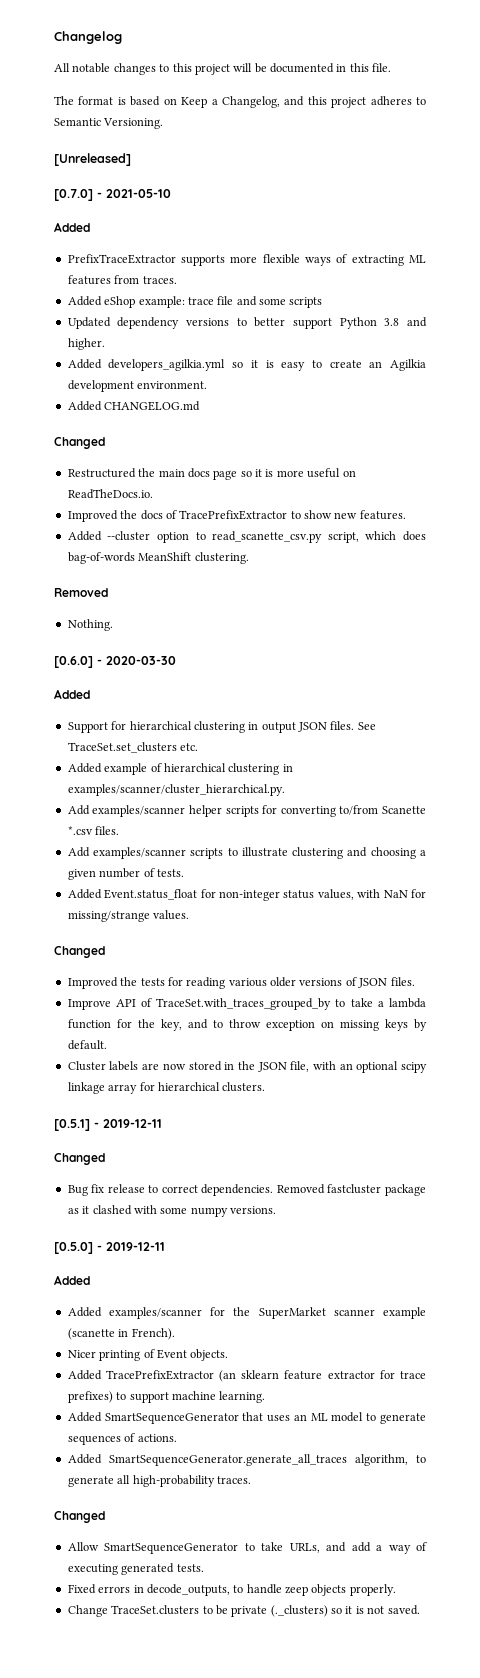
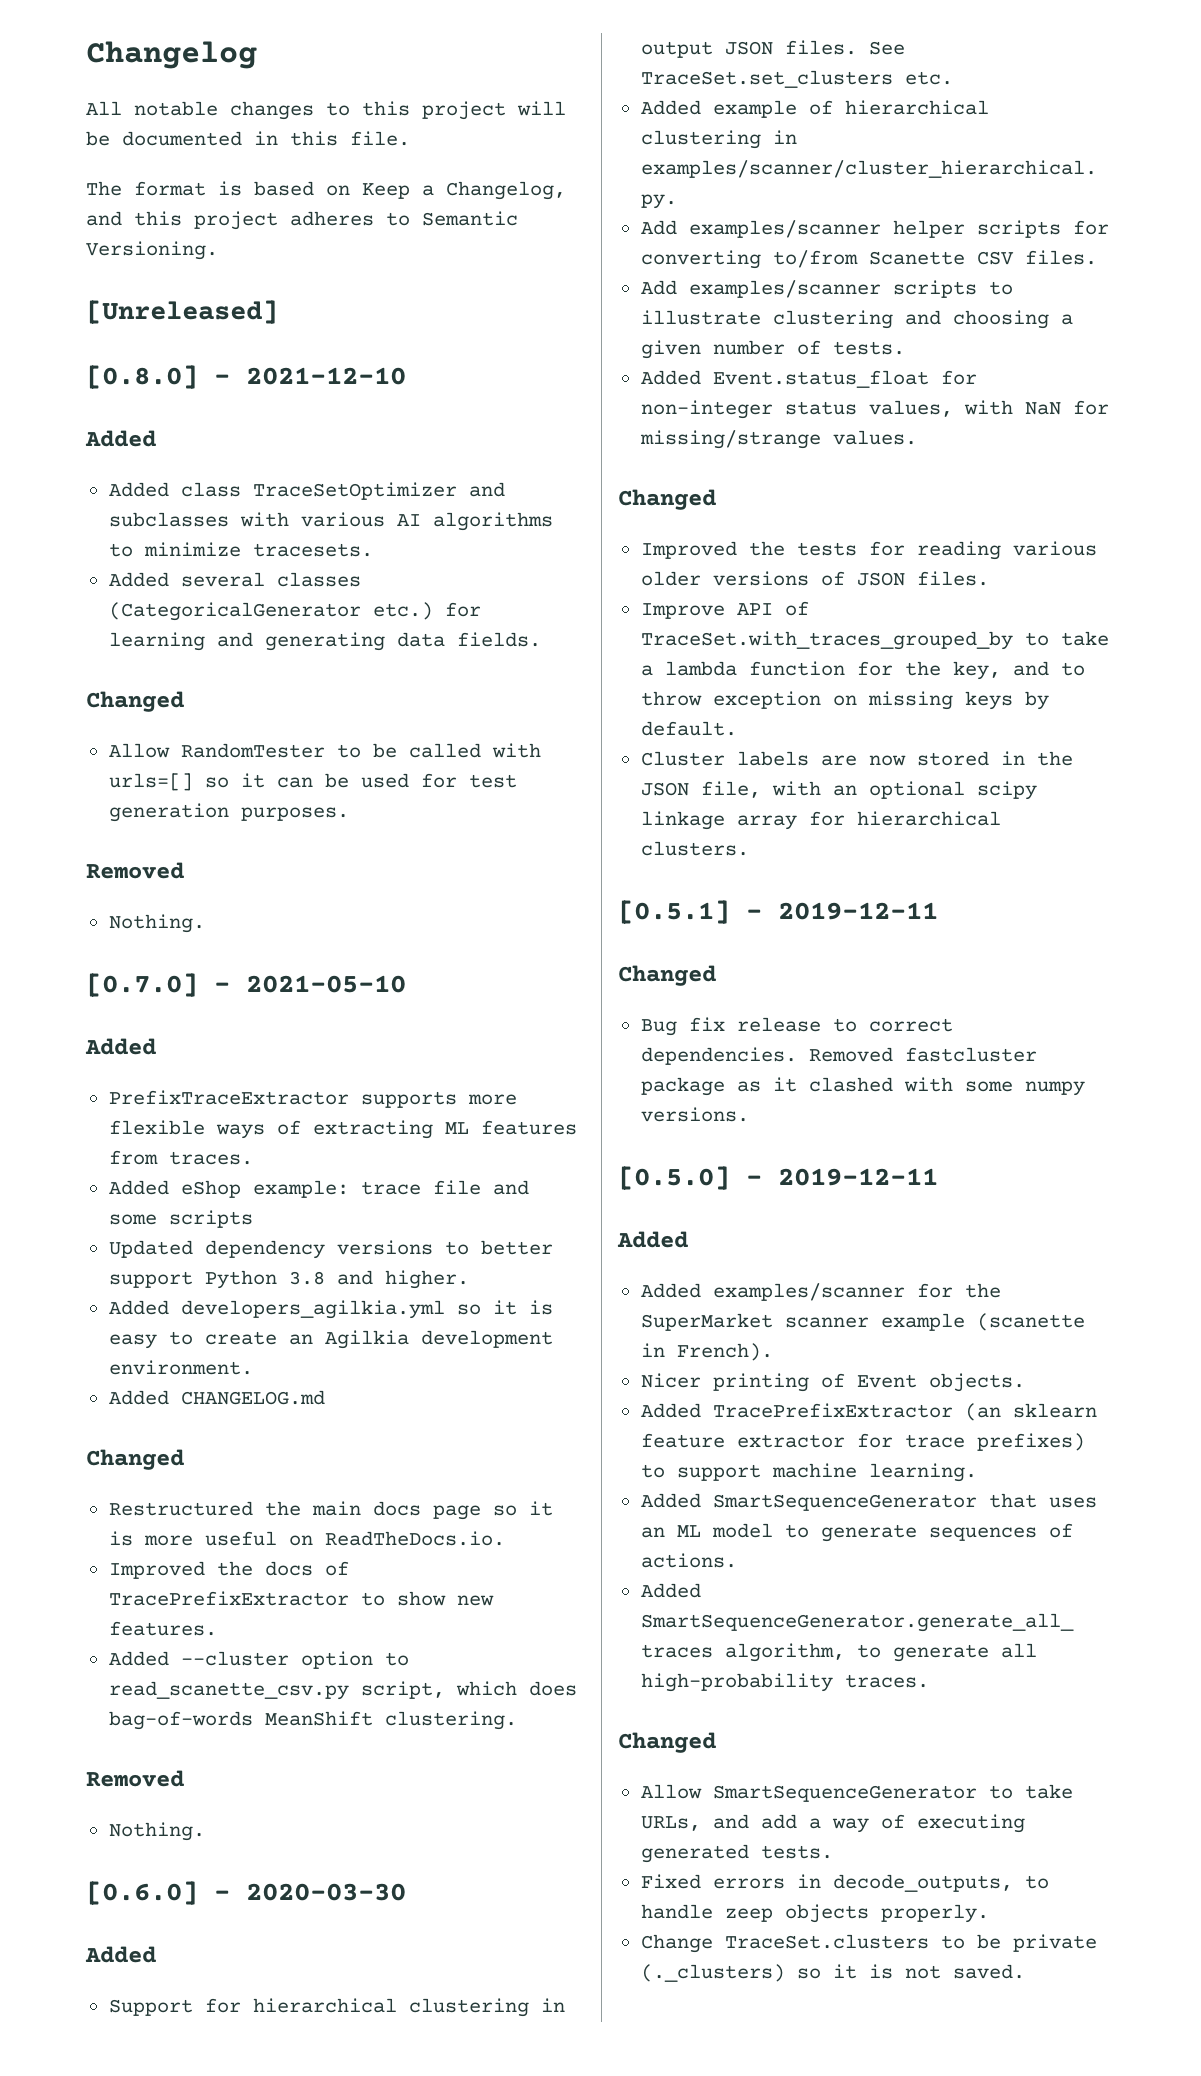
+ [0.8.0] - 2021-12-10
+ Added
+ Added class TraceSetOptimizer and subclasses with various AI algorithms to minimize tracesets.
+ Added several classes (CategoricalGenerator etc.) for learning and generating data fields.
+ Changed
+ Allow RandomTester to be called with urls=[] so it can be used for test generation purposes.
+ Removed
+ Nothing.
- Add examples/scanner helper scripts for converting to/from Scanette *.csv files.
+ Add examples/scanner helper scripts for converting to/from Scanette CSV files.

